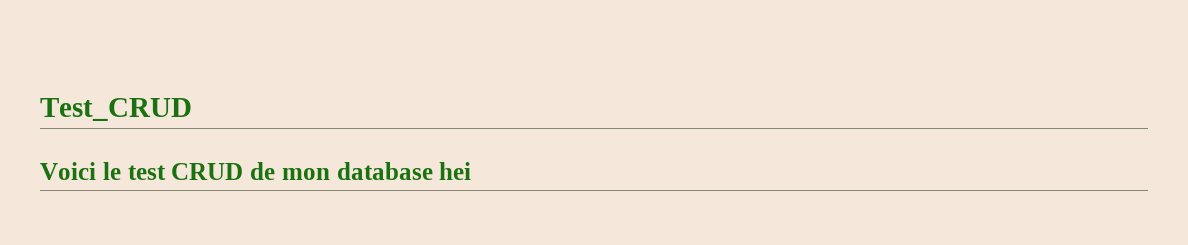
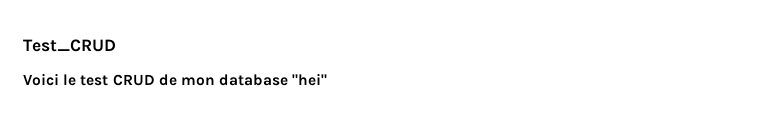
- Voici le test CRUD de mon database hei
+ Voici le test CRUD de mon database "hei"

